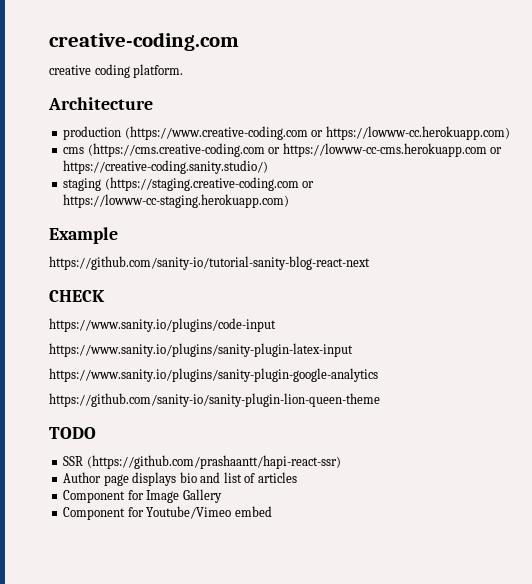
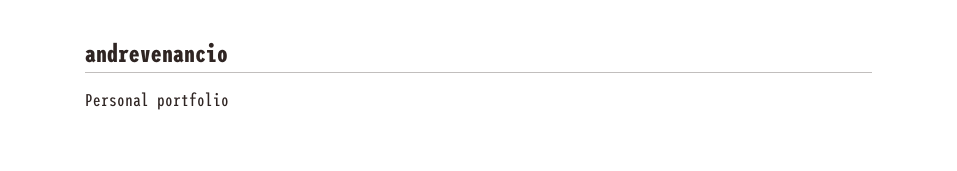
- creative-coding.com
- creative coding platform.
- Architecture
- production (https://www.creative-coding.com or https://lowww-cc.herokuapp.com)
- cms (https://cms.creative-coding.com or https://lowww-cc-cms.herokuapp.com or https://creative-coding.sanity.studio/)
- staging (https://staging.creative-coding.com or https://lowww-cc-staging.herokuapp.com)
- Example
- https://github.com/sanity-io/tutorial-sanity-blog-react-next
- CHECK
- https://www.sanity.io/plugins/code-input
- https://www.sanity.io/plugins/sanity-plugin-latex-input
- https://www.sanity.io/plugins/sanity-plugin-google-analytics
- https://github.com/sanity-io/sanity-plugin-lion-queen-theme
- TODO
- SSR (https://github.com/prashaantt/hapi-react-ssr)
- Author page displays bio and list of articles
- Component for Image Gallery
- Component for Youtube/Vimeo embed
+ andrevenancio
+ Personal portfolio

